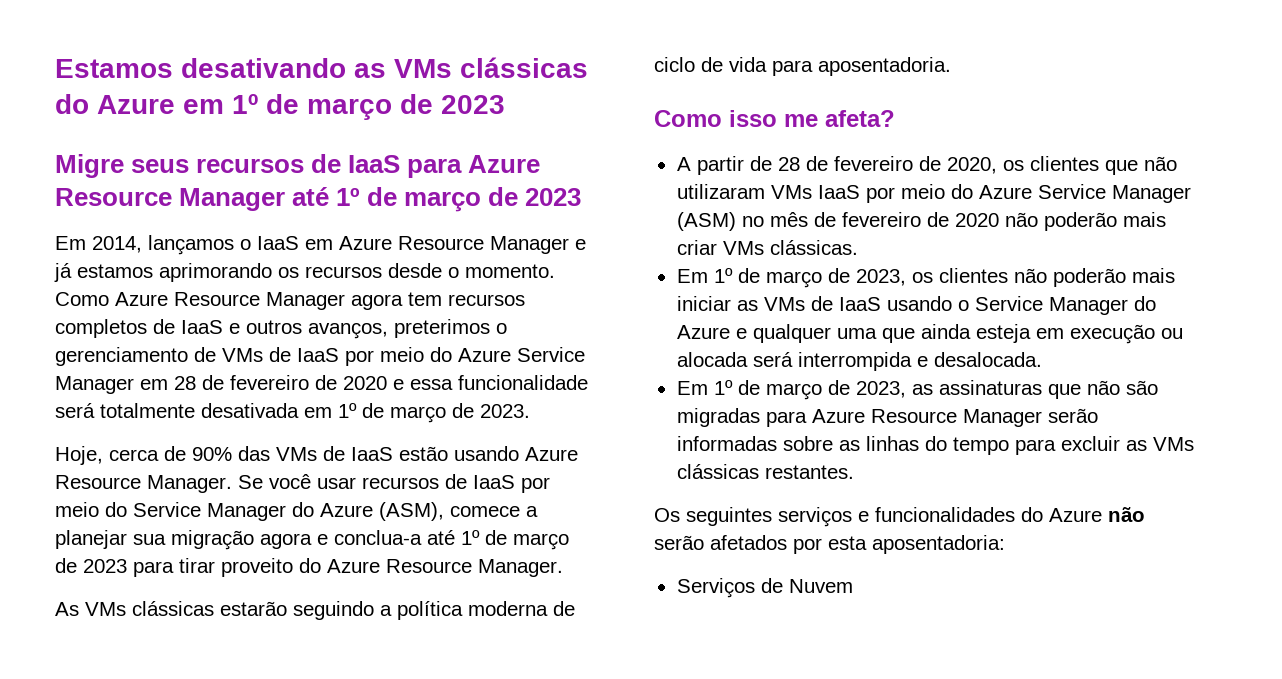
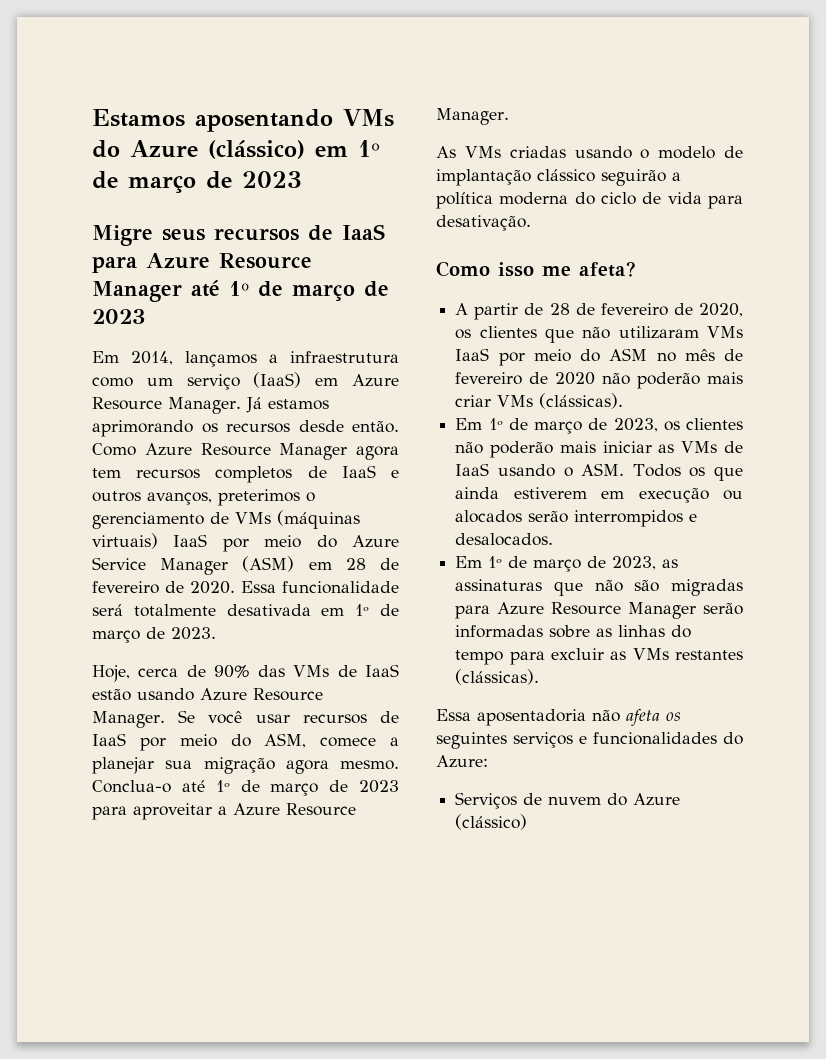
- Estamos desativando as VMs clássicas do Azure em 1º de março de 2023
+ Estamos aposentando VMs do Azure (clássico) em 1º de março de 2023
- Em 2014, lançamos o IaaS em Azure Resource Manager e já estamos aprimorando os recursos desde o momento.
+ Em 2014, lançamos a infraestrutura como um serviço (IaaS) em Azure Resource Manager. Já estamos aprimorando os recursos desde então.
- Como Azure Resource Manager agora tem recursos completos de IaaS e outros avanços, preterimos o gerenciamento de VMs de IaaS por meio do Azure Service Manager em 28 de fevereiro de 2020 e essa funcionalidade será totalmente desativada em 1º de março de 2023.
+ Como Azure Resource Manager agora tem recursos completos de IaaS e outros avanços, preterimos o gerenciamento de VMs (máquinas virtuais) IaaS por meio do Azure Service Manager (ASM) em 28 de fevereiro de 2020. Essa funcionalidade será totalmente desativada em 1º de março de 2023.
- Se você usar recursos de IaaS por meio do Service Manager do Azure (ASM), comece a planejar sua migração agora e conclua-a até 1º de março de 2023 para tirar proveito do Azure Resource Manager.
+ Se você usar recursos de IaaS por meio do ASM, comece a planejar sua migração agora mesmo. Conclua-o até 1º de março de 2023 para aproveitar a Azure Resource Manager.
- As VMs clássicas estarão seguindo a política moderna de ciclo de vida para aposentadoria.
+ As VMs criadas usando o modelo de implantação clássico seguirão a política moderna do ciclo de vida para desativação.
- A partir de 28 de fevereiro de 2020, os clientes que não utilizaram VMs IaaS por meio do Azure Service Manager (ASM) no mês de fevereiro de 2020 não poderão mais criar VMs clássicas.
+ A partir de 28 de fevereiro de 2020, os clientes que não utilizaram VMs IaaS por meio do ASM no mês de fevereiro de 2020 não poderão mais criar VMs (clássicas).
- Em 1º de março de 2023, os clientes não poderão mais iniciar as VMs de IaaS usando o Service Manager do Azure e qualquer uma que ainda esteja em execução ou alocada será interrompida e desalocada.
+ Em 1º de março de 2023, os clientes não poderão mais iniciar as VMs de IaaS usando o ASM. Todos os que ainda estiverem em execução ou alocados serão interrompidos e desalocados.
- Em 1º de março de 2023, as assinaturas que não são migradas para Azure Resource Manager serão informadas sobre as linhas do tempo para excluir as VMs clássicas restantes.
- Os seguintes serviços e funcionalidades do Azure não serão afetados por esta aposentadoria:
- Serviços de Nuvem
+ Em 1º de março de 2023, as assinaturas que não são migradas para Azure Resource Manager serão informadas sobre as linhas do tempo para excluir as VMs restantes (clássicas).
+ Essa aposentadoria não afeta os seguintes serviços e funcionalidades do Azure:
+ Serviços de nuvem do Azure (clássico)

